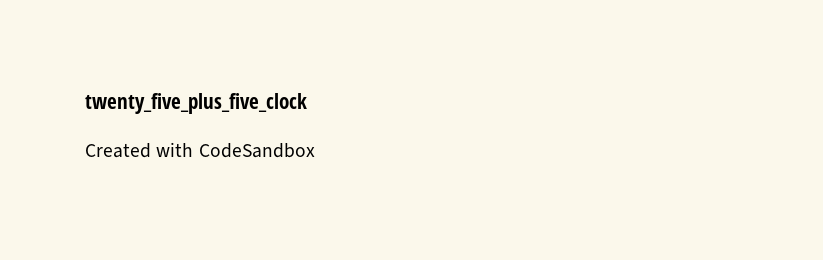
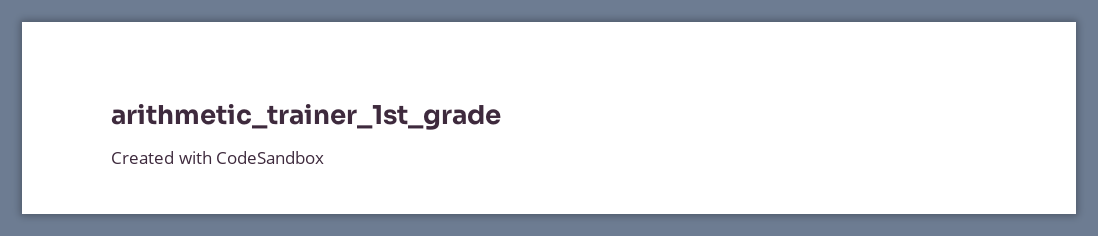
- twenty_five_plus_five_clock
+ arithmetic_trainer_1st_grade

